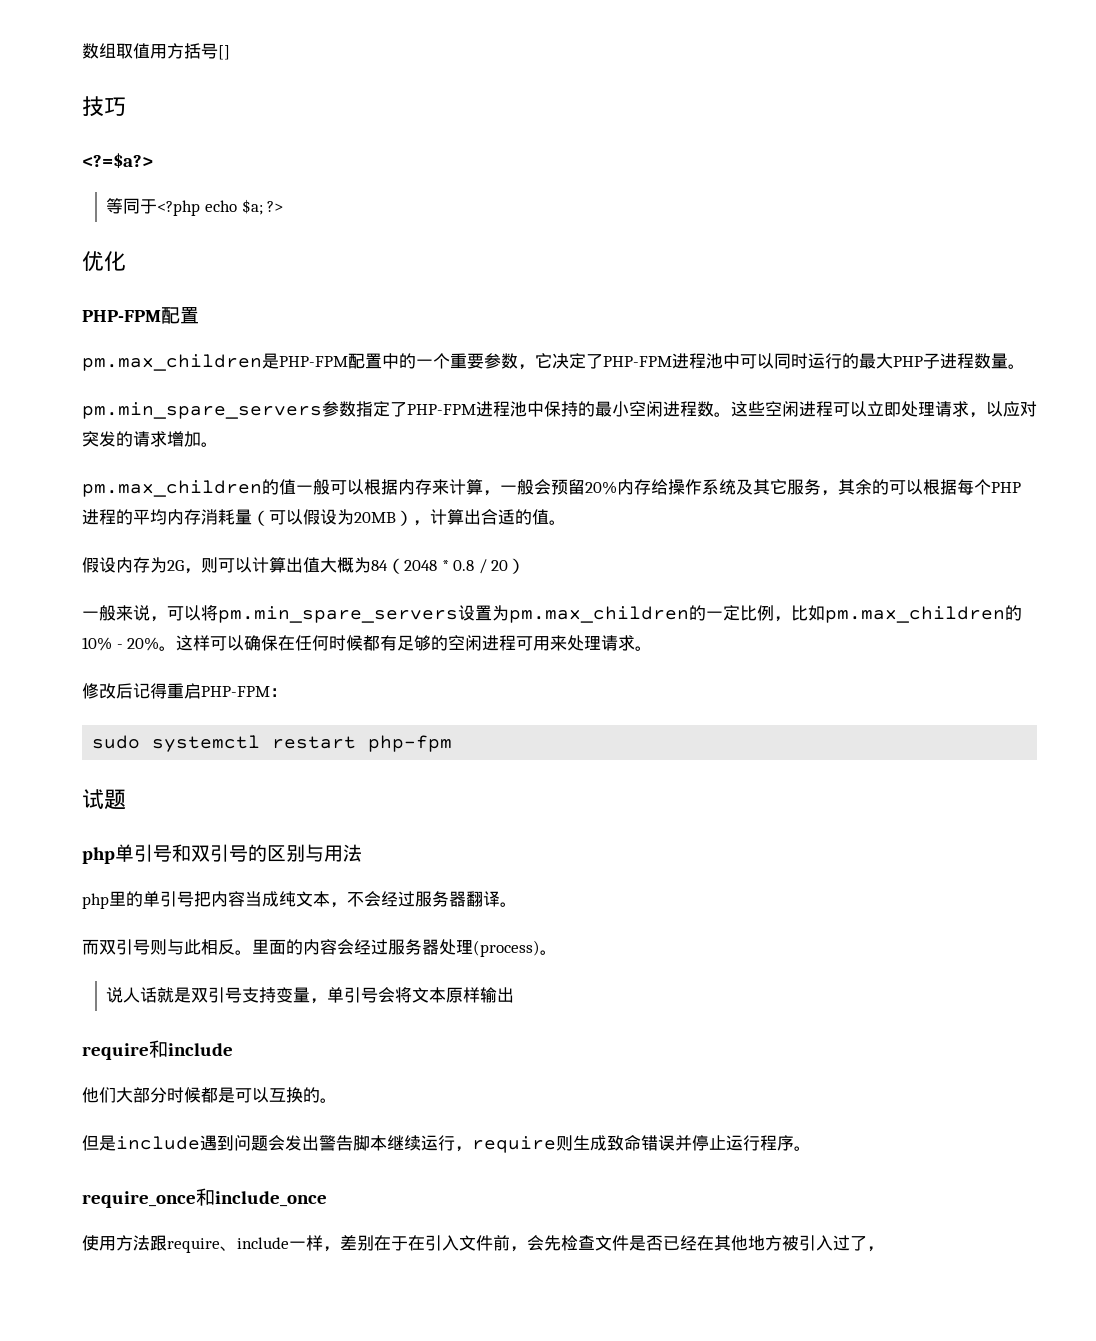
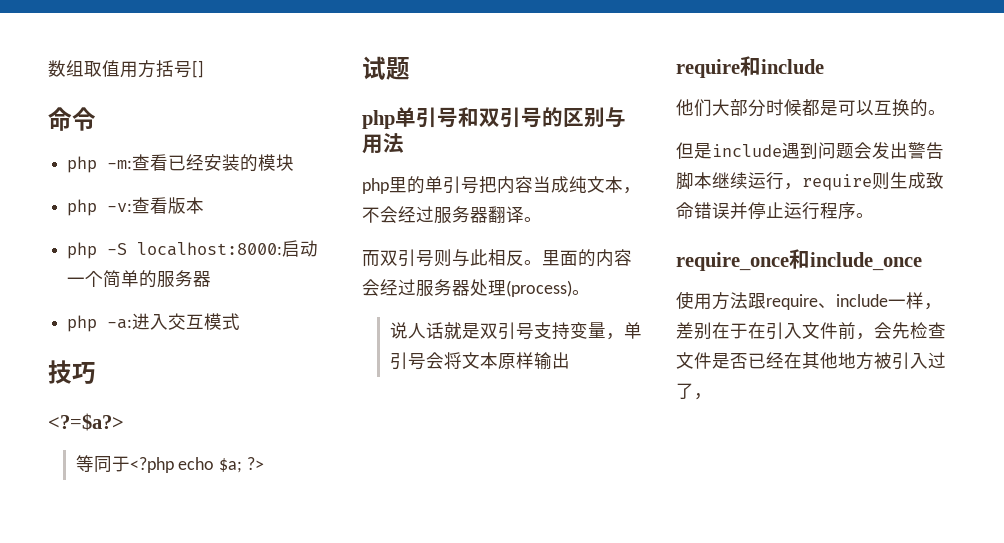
+ 命令
+ php -m:查看已经安装的模块
+ php -v:查看版本
+ php -S localhost:8000:启动一个简单的服务器
+ php -a:进入交互模式
- 优化
- PHP-FPM配置
- pm.max_children是PHP-FPM配置中的一个重要参数，它决定了PHP-FPM进程池中可以同时运行的最大PHP子进程数量。
- pm.min_spare_servers参数指定了PHP-FPM进程池中保持的最小空闲进程数。这些空闲进程可以立即处理请求，以应对突发的请求增加。
- pm.max_children的值一般可以根据内存来计算，一般会预留20%内存给操作系统及其它服务，其余的可以根据每个PHP进程的平均内存消耗量（可以假设为20MB），计算出合适的值。
- 假设内存为2G，则可以计算出值大概为84（2048 * 0.8 / 20）
- 一般来说，可以将pm.min_spare_servers设置为pm.max_children的一定比例，比如pm.max_children的10% - 20%。这样可以确保在任何时候都有足够的空闲进程可用来处理请求。
- 修改后记得重启PHP-FPM：
- sudo systemctl restart php-fpm

